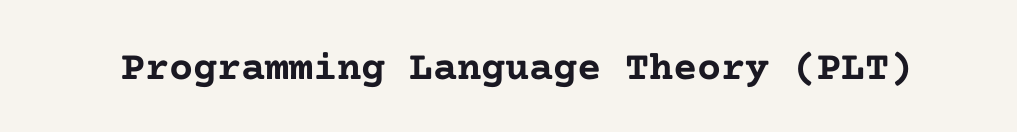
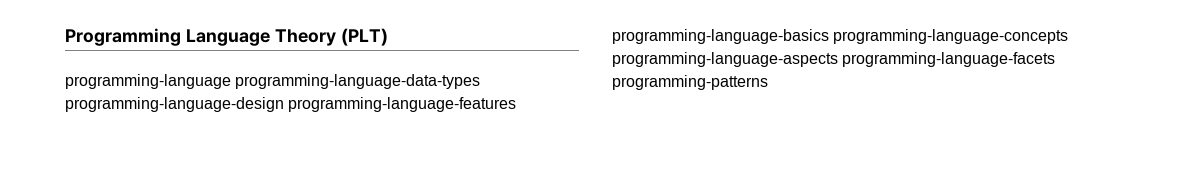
+ programming-language programming-language-data-types programming-language-design programming-language-features programming-language-basics programming-language-concepts programming-language-aspects programming-language-facets programming-patterns

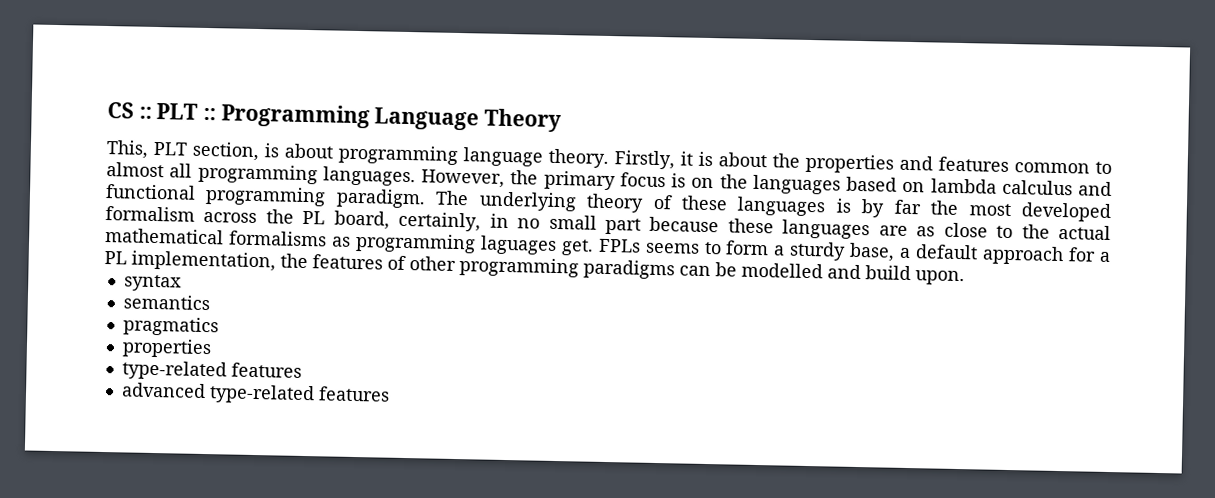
- Programming Language Theory (PLT)
- programming-language programming-language-data-types programming-language-design programming-language-features programming-language-basics programming-language-concepts programming-language-aspects programming-language-facets programming-patterns
+ CS :: PLT :: Programming Language Theory
+ This, PLT section, is about programming language theory. Firstly, it is about the properties and features common to almost all programming languages. However, the primary focus is on the languages based on lambda calculus and functional programming paradigm. The underlying theory of these languages is by far the most developed formalism across the PL board, certainly, in no small part because these languages are as close to the actual mathematical formalisms as programming laguages get. FPLs seems to form a sturdy base, a default approach for a PL implementation, the features of other programming paradigms can be modelled and build upon.
+ syntax
+ semantics
+ pragmatics
+ properties
+ type-related features
+ advanced type-related features

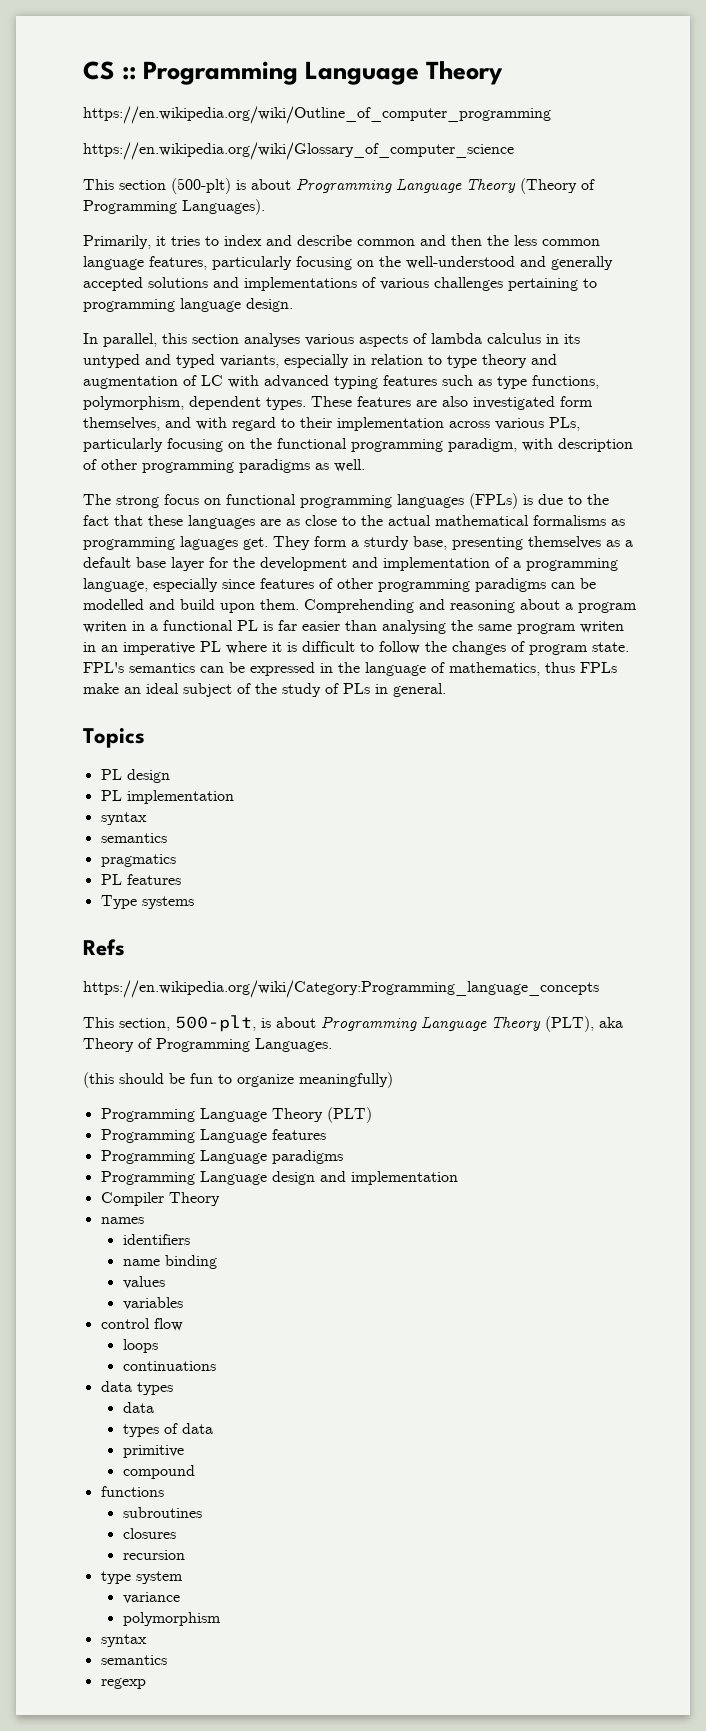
- CS :: PLT :: Programming Language Theory
+ CS :: Programming Language Theory
- This, PLT section, is about programming language theory. Firstly, it is about the properties and features common to almost all programming languages. However, the primary focus is on the languages based on lambda calculus and functional programming paradigm. The underlying theory of these languages is by far the most developed formalism across the PL board, certainly, in no small part because these languages are as close to the actual mathematical formalisms as programming laguages get.
+ https://en.wikipedia.org/wiki/Outline_of_computer_programming
+ https://en.wikipedia.org/wiki/Glossary_of_computer_science
+ This section (500-plt) is about Programming Language Theory (Theory of Programming Languages).
+ Primarily, it tries to index and describe common and then the less common language features, particularly focusing on the well-understood and generally accepted solutions and implementations of various challenges pertaining to programming language design.
+ In parallel, this section analyses various aspects of lambda calculus in its untyped and typed variants, especially in relation to type theory and augmentation of LC with advanced typing features such as type functions, polymorphism, dependent types. These features are also investigated form themselves, and with regard to their implementation across various PLs, particularly focusing on the functional programming paradigm, with description of other programming paradigms as well.
+ The strong focus on functional programming languages (FPLs) is due to the fact that these languages are as close to the actual mathematical formalisms as programming laguages get.
- FPLs seems to form a sturdy base, a default approach for a PL implementation, the features of other programming paradigms can be modelled and build upon.
+ They form a sturdy base, presenting themselves as a default base layer for the development and implementation of a programming language, especially since features of other programming paradigms can be modelled and build upon them. Comprehending and reasoning about a program writen in a functional PL is far easier than analysing the same program writen in an imperative PL where it is difficult to follow the changes of program state. FPL's semantics can be expressed in the language of mathematics, thus FPLs make an ideal subject of the study of PLs in general.
+ Topics
+ PL design
+ PL implementation
  pragmatics
- properties
- type-related features
- advanced type-related features
+ PL features
+ Type systems
+ Refs
+ https://en.wikipedia.org/wiki/Category:Programming_language_concepts
+ This section, 500-plt, is about Programming Language Theory (PLT), aka Theory of Programming Languages.
+ (this should be fun to organize meaningfully)
+ Programming Language Theory (PLT)
+ Programming Language features
+ Programming Language paradigms
+ Programming Language design and implementation
+ Compiler Theory
+ names
+ identifiers
+ name binding
+ values
+ variables
+ control flow
+ loops
+ continuations
+ data types
+ data
+ types of data
+ primitive
+ compound
+ functions
+ subroutines
+ closures
+ recursion
+ type system
+ variance
+ polymorphism
+ syntax
+ semantics
+ regexp

